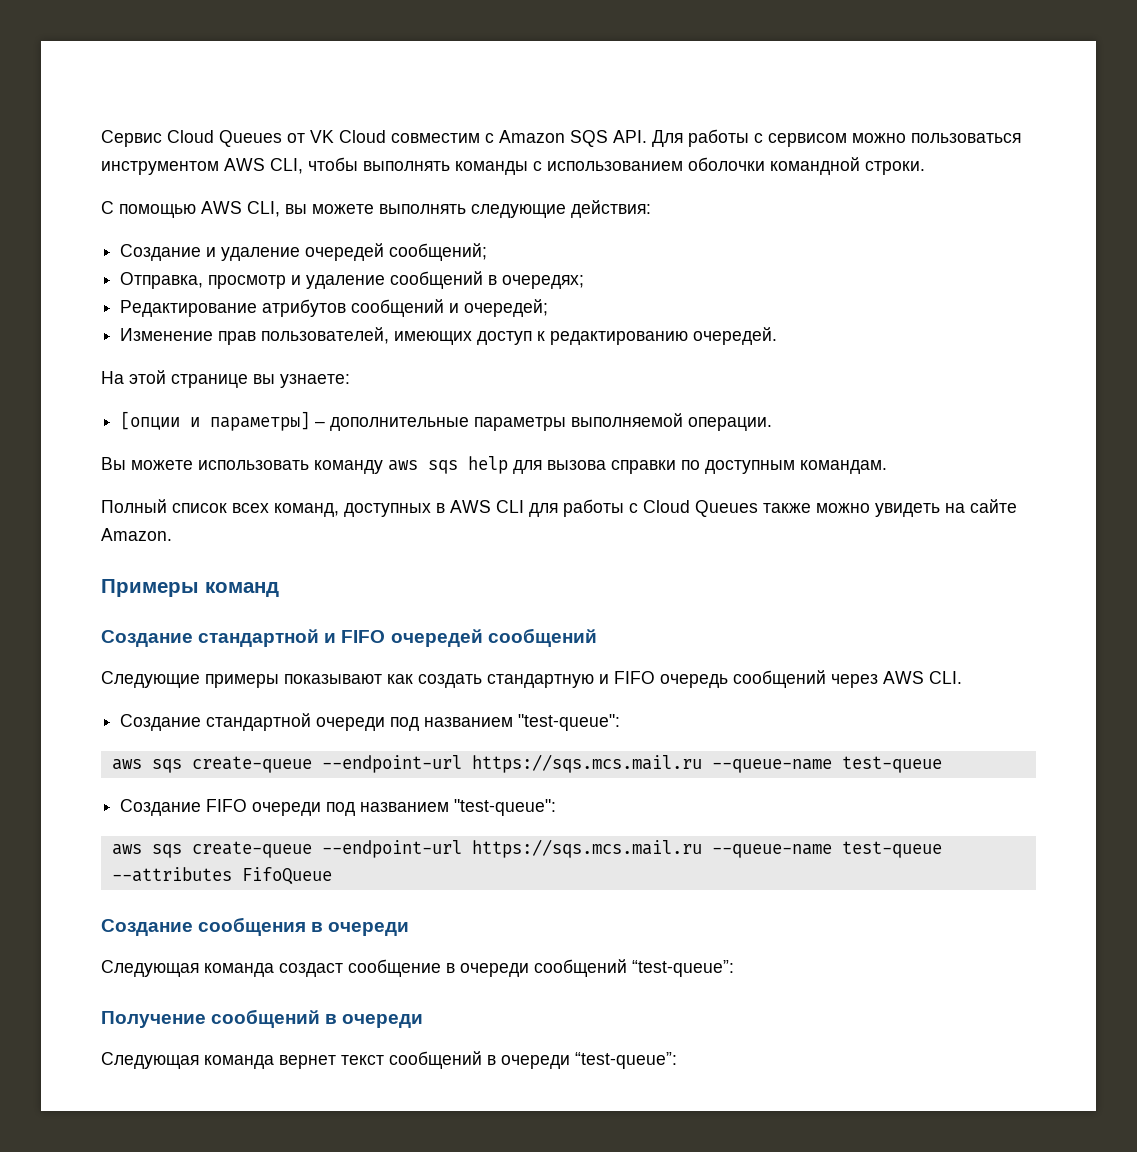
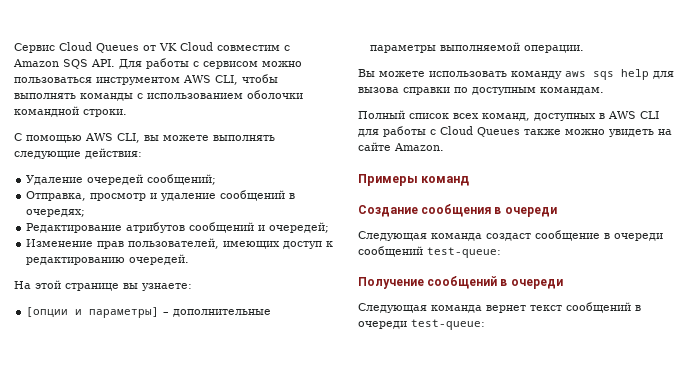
- Создание и удаление очередей сообщений;
+ Удаление очередей сообщений;
- Создание стандартной и FIFO очередей сообщений
- Следующие примеры показывают как создать стандартную и FIFO очередь сообщений через AWS CLI.
- Создание стандартной очереди под названием "test-queue":
- aws sqs create-queue --endpoint-url https://sqs.mcs.mail.ru --queue-name test-queue
- Создание FIFO очереди под названием "test-queue":
- aws sqs create-queue --endpoint-url https://sqs.mcs.mail.ru --queue-name test-queue --attributes FifoQueue
- Следующая команда создаст сообщение в очереди сообщений “test-queue”:
+ Следующая команда создаст сообщение в очереди сообщений test-queue:
- Следующая команда вернет текст сообщений в очереди “test-queue”:
+ Следующая команда вернет текст сообщений в очереди test-queue:

